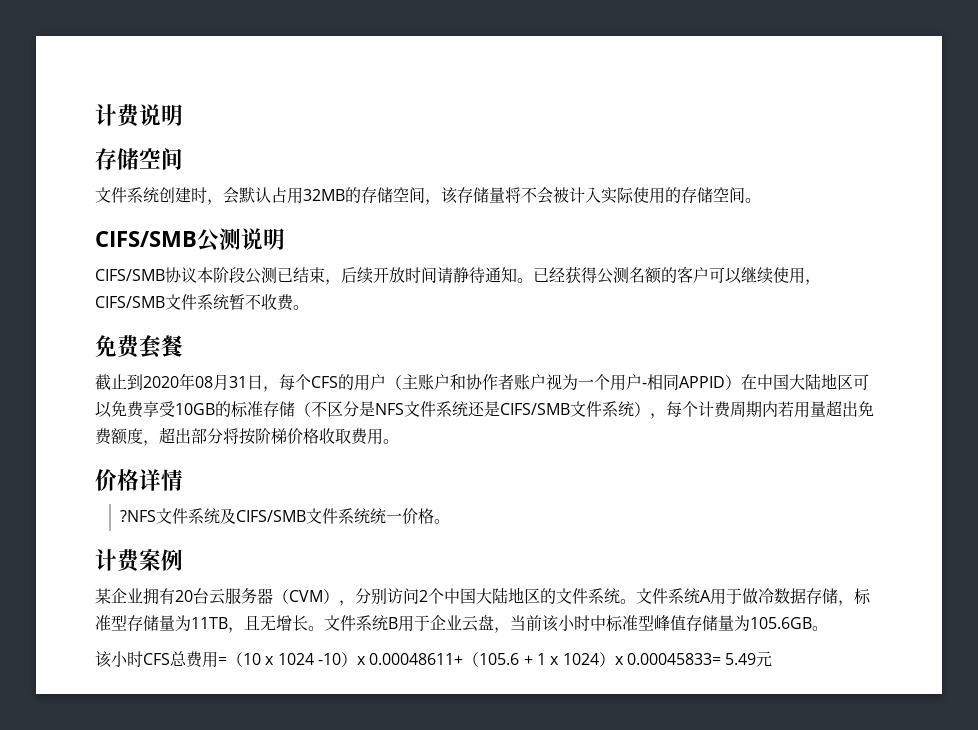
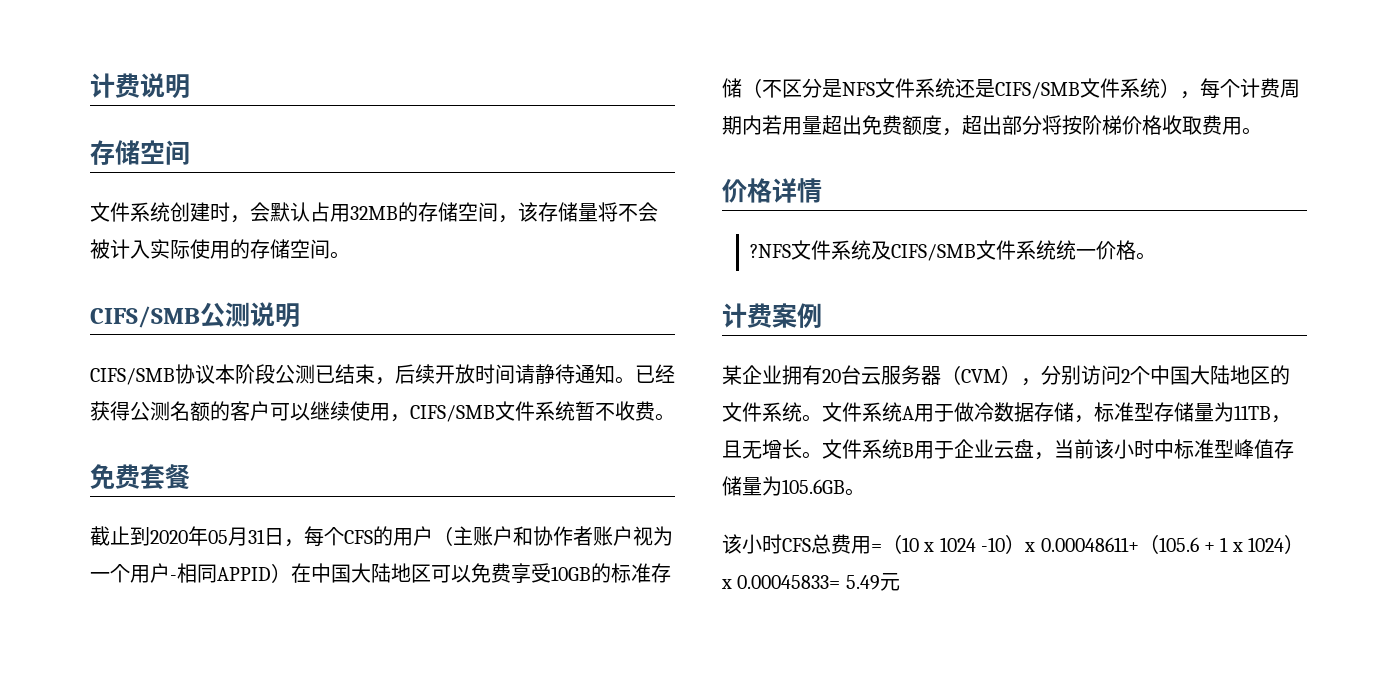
- 截止到2020年08月31日，每个CFS的用户（主账户和协作者账户视为一个用户-相同APPID）在中国大陆地区可以免费享受10GB的标准存储（不区分是NFS文件系统还是CIFS/SMB文件系统），每个计费周期内若用量超出免费额度，超出部分将按阶梯价格收取费用。
+ 截止到2020年05月31日，每个CFS的用户（主账户和协作者账户视为一个用户-相同APPID）在中国大陆地区可以免费享受10GB的标准存储（不区分是NFS文件系统还是CIFS/SMB文件系统），每个计费周期内若用量超出免费额度，超出部分将按阶梯价格收取费用。

